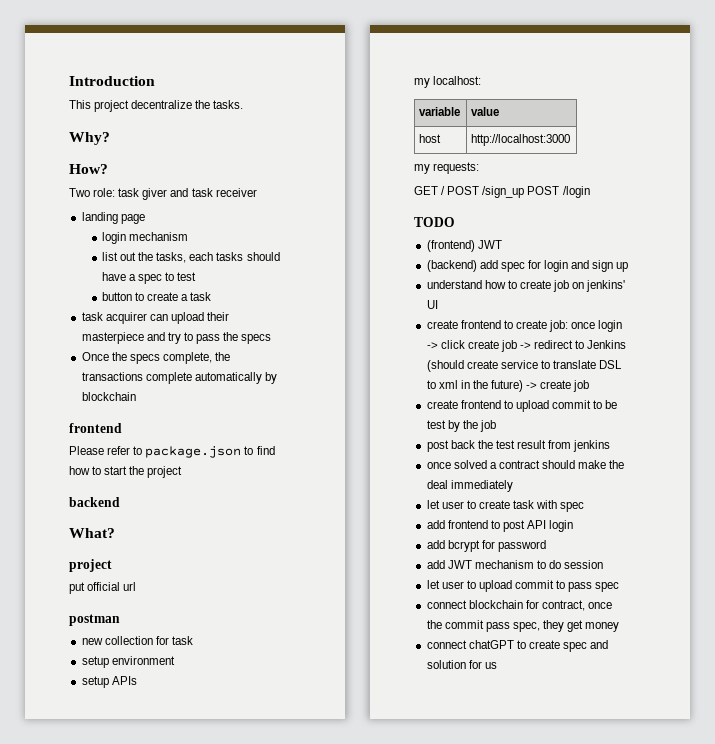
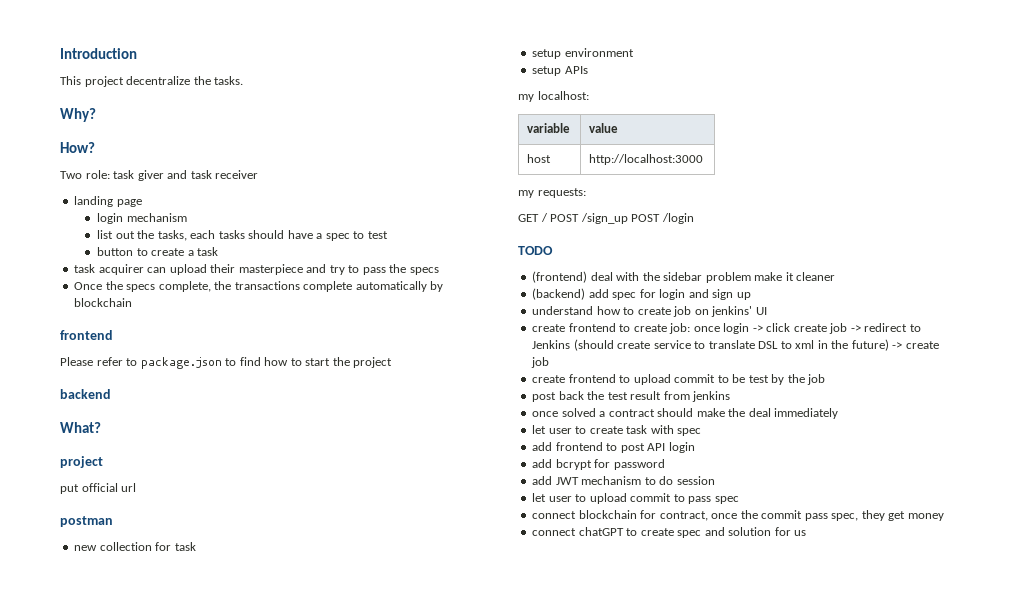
- (frontend) JWT
+ (frontend) deal with the sidebar problem make it cleaner

